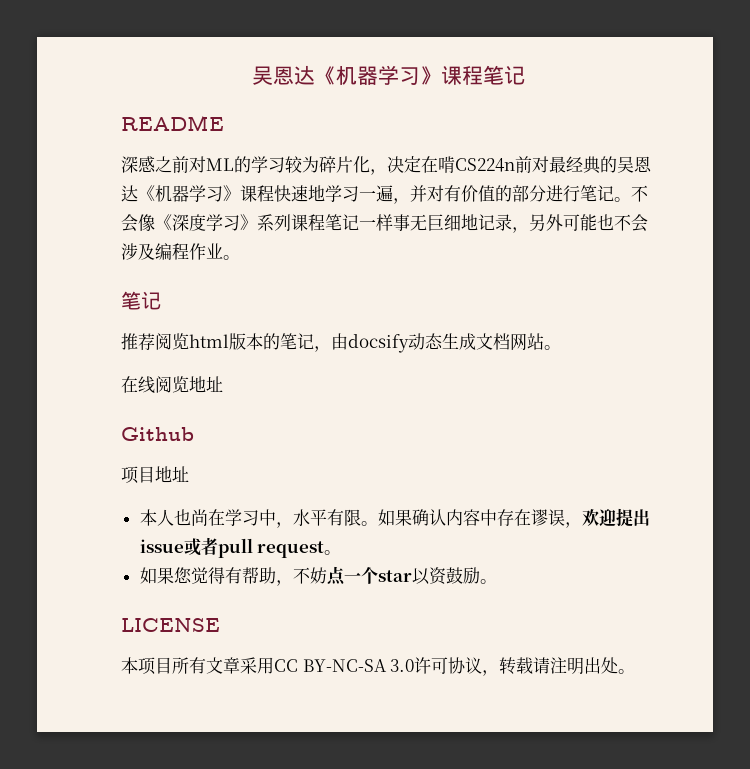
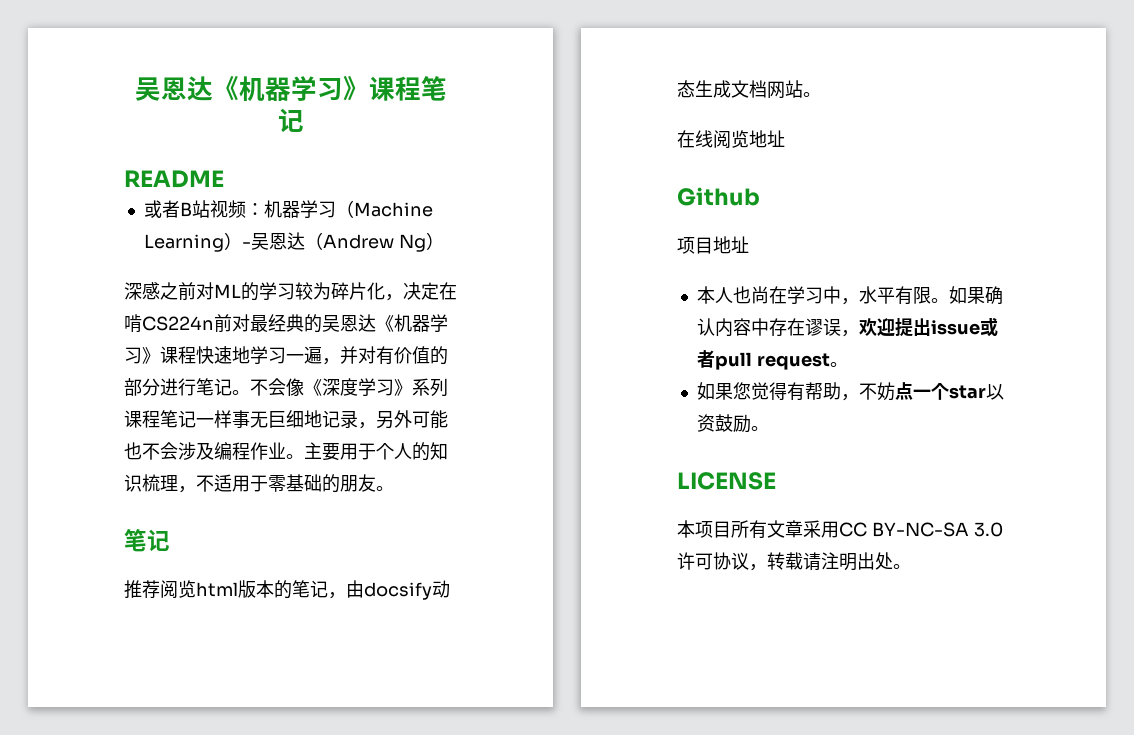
+ 或者B站视频：机器学习（Machine Learning）-吴恩达（Andrew Ng）
+ 主要用于个人的知识梳理，不适用于零基础的朋友。

